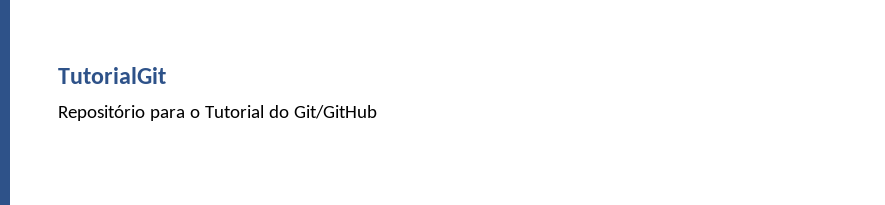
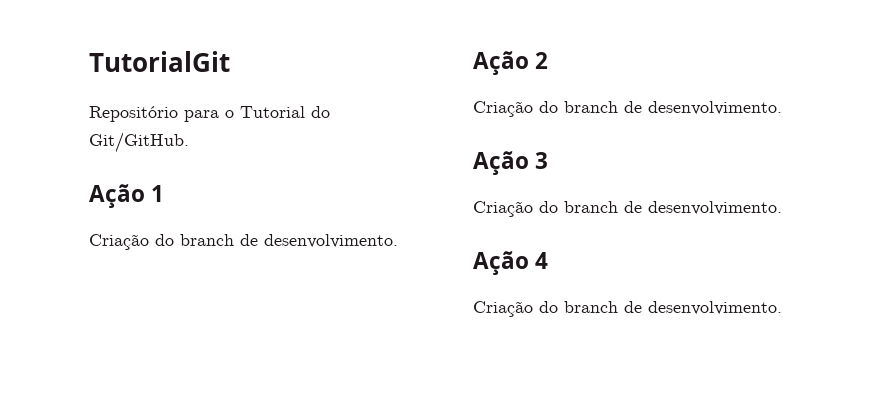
- Repositório para o Tutorial do Git/GitHub
+ Repositório para o Tutorial do Git/GitHub.
+ Ação 1
+ Criação do branch de desenvolvimento.
+ Ação 2
+ Criação do branch de desenvolvimento.
+ Ação 3
+ Criação do branch de desenvolvimento.
+ Ação 4
+ Criação do branch de desenvolvimento.

